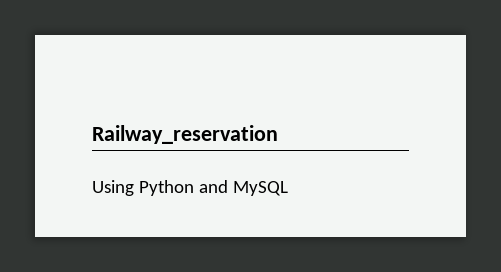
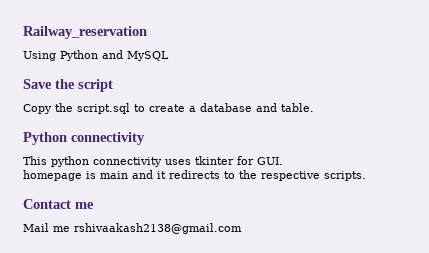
+ Save the script
+ Copy the script.sql to create a database and table.
+ Python connectivity
+ This python connectivity uses tkinter for GUI.
+ homepage is main and it redirects to the respective scripts.
+ Contact me
+ Mail me rshivaakash2138@gmail.com

